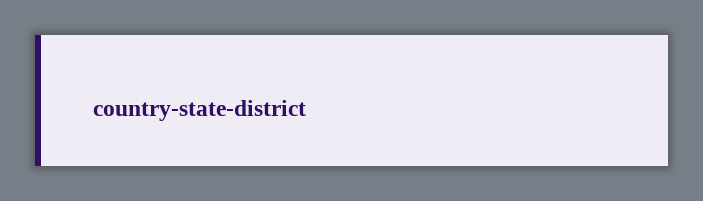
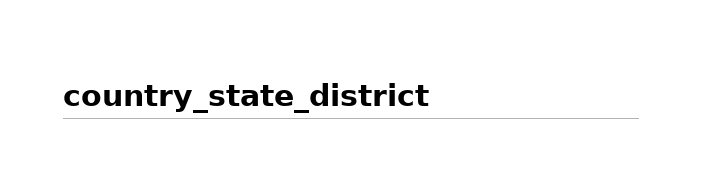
- country-state-district
+ country_state_district

